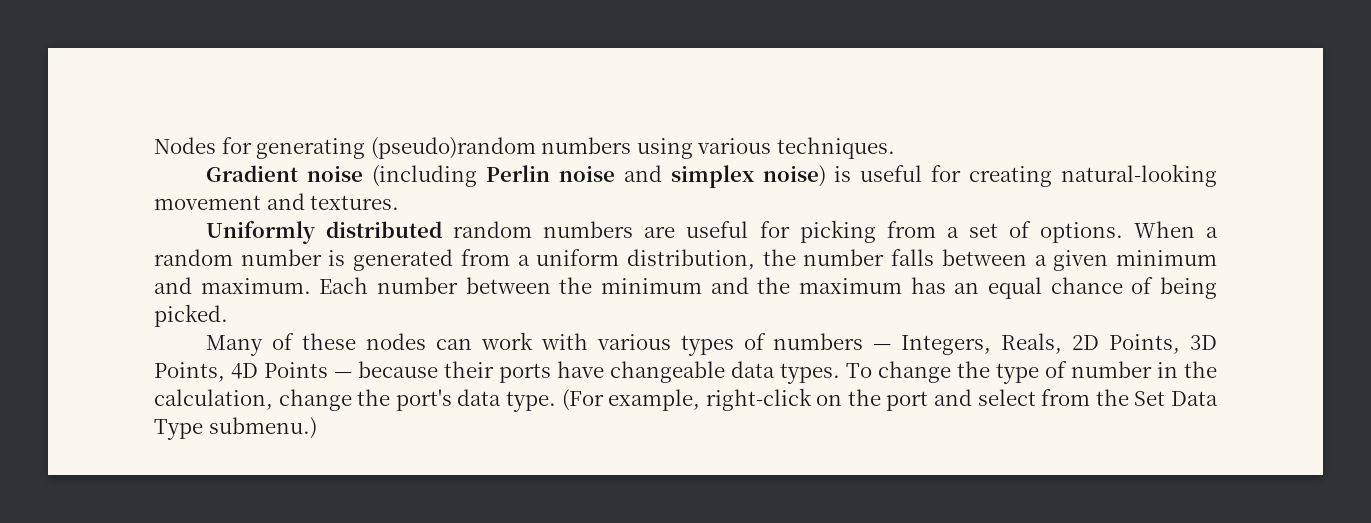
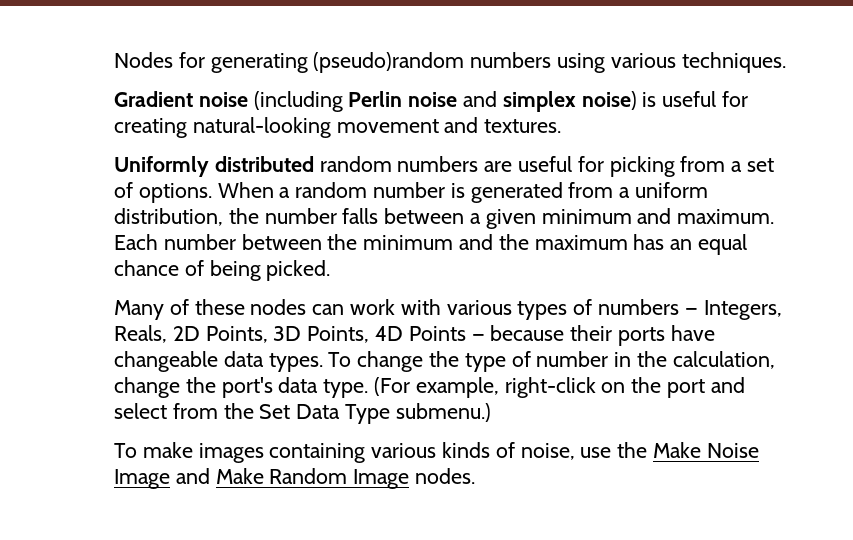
+ To make images containing various kinds of noise, use the Make Noise Image and Make Random Image nodes.

